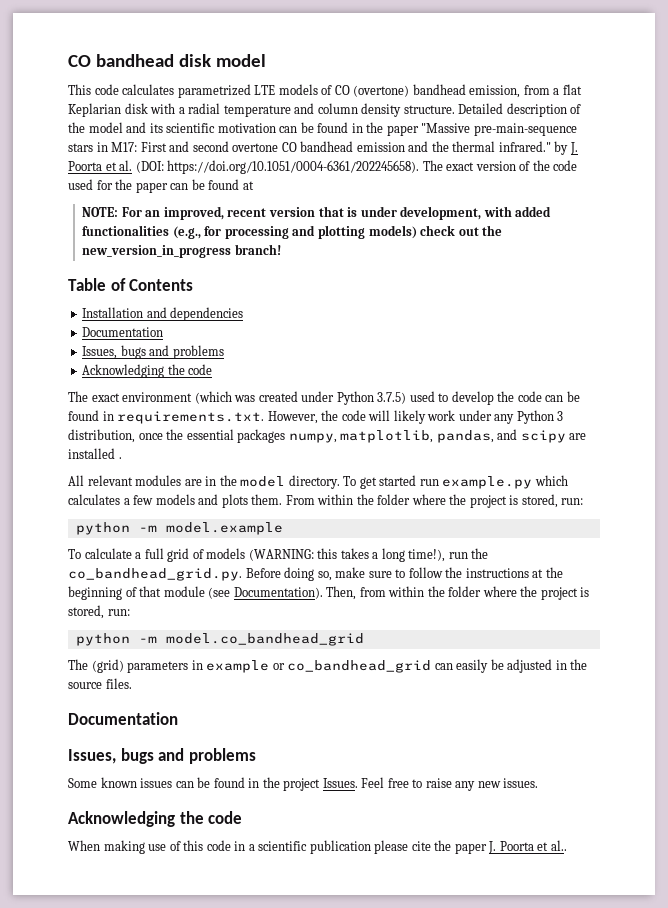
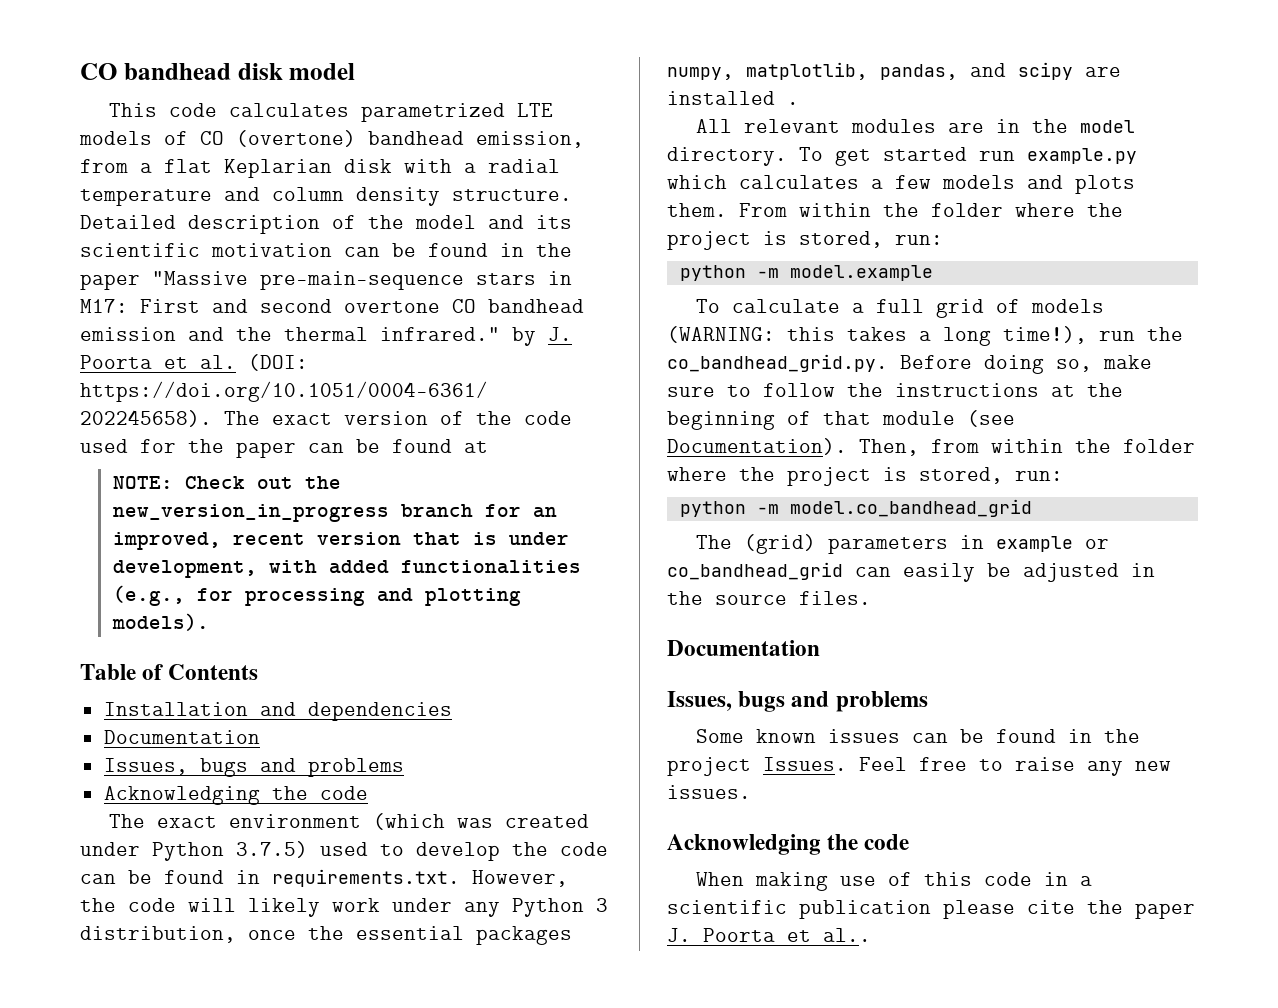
- NOTE: For an improved, recent version that is under development, with added functionalities (e.g., for processing and plotting models) check out the new_version_in_progress branch!
+ NOTE: Check out the new_version_in_progress branch for an improved, recent version that is under development, with added functionalities (e.g., for processing and plotting models).

